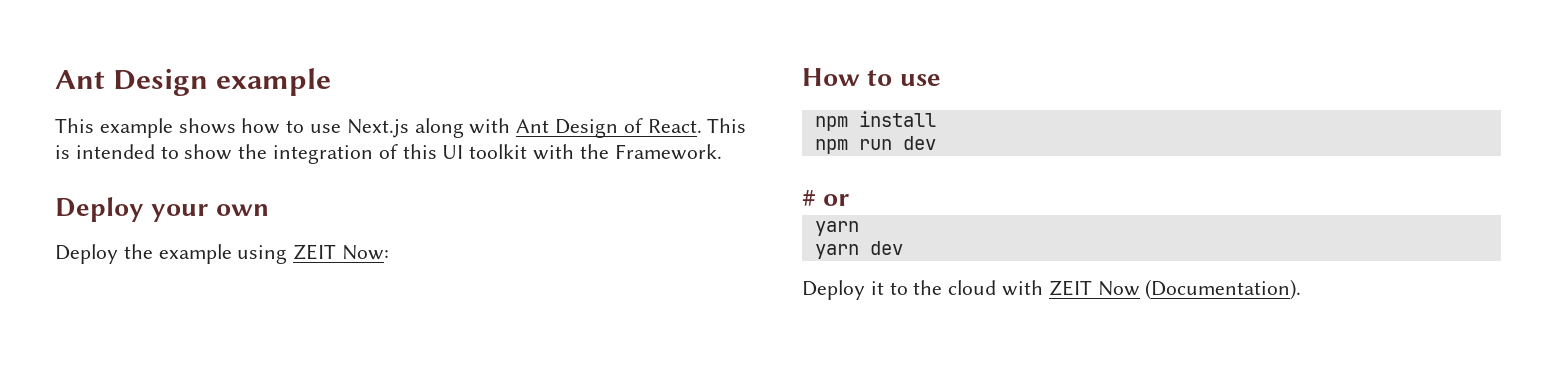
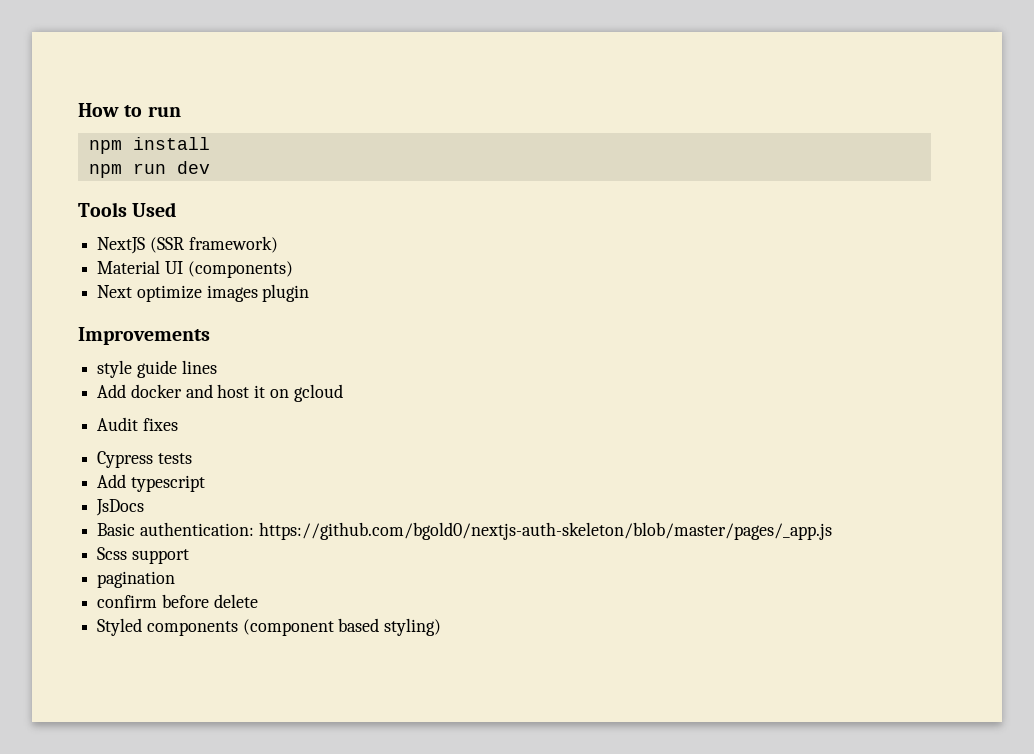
- Ant Design example
- This example shows how to use Next.js along with Ant Design of React. This is intended to show the integration of this UI toolkit with the Framework.
- Deploy your own
- Deploy the example using ZEIT Now:
- How to use
+ How to run
- # or
- yarn
- yarn dev
- Deploy it to the cloud with ZEIT Now (Documentation).
+ Tools Used
+ NextJS (SSR framework)
+ Material UI (components)
+ Next optimize images plugin
+ Improvements
+ style guide lines
+ Add docker and host it on gcloud
+ Audit fixes
+ Cypress tests
+ Add typescript
+ JsDocs
+ Basic authentication: https://github.com/bgold0/nextjs-auth-skeleton/blob/master/pages/_app.js
+ Scss support
+ pagination
+ confirm before delete
+ Styled components (component based styling)

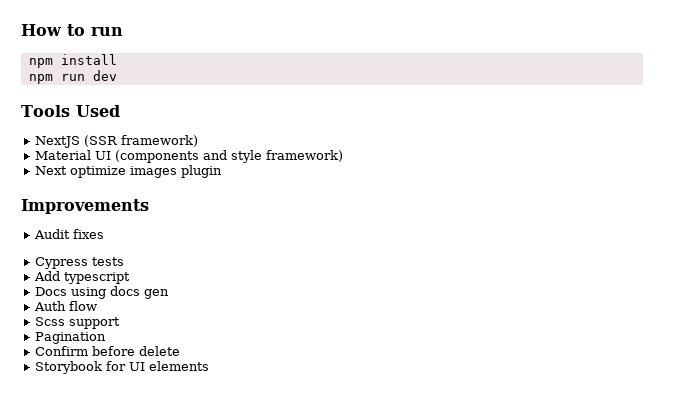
- Material UI (components)
+ Material UI (components and style framework)
- style guide lines
- Add docker and host it on gcloud
- JsDocs
- Basic authentication: https://github.com/bgold0/nextjs-auth-skeleton/blob/master/pages/_app.js
+ Docs using docs gen
+ Auth flow
- pagination
- confirm before delete
+ Pagination
+ Confirm before delete
- Styled components (component based styling)
+ Storybook for UI elements

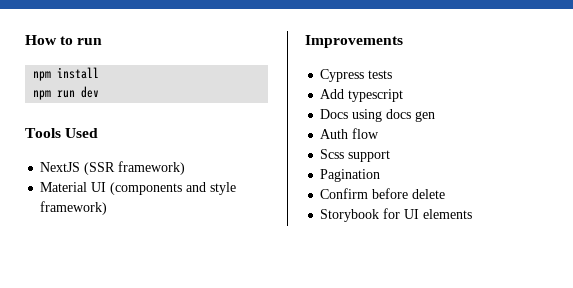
- Next optimize images plugin
- Audit fixes

